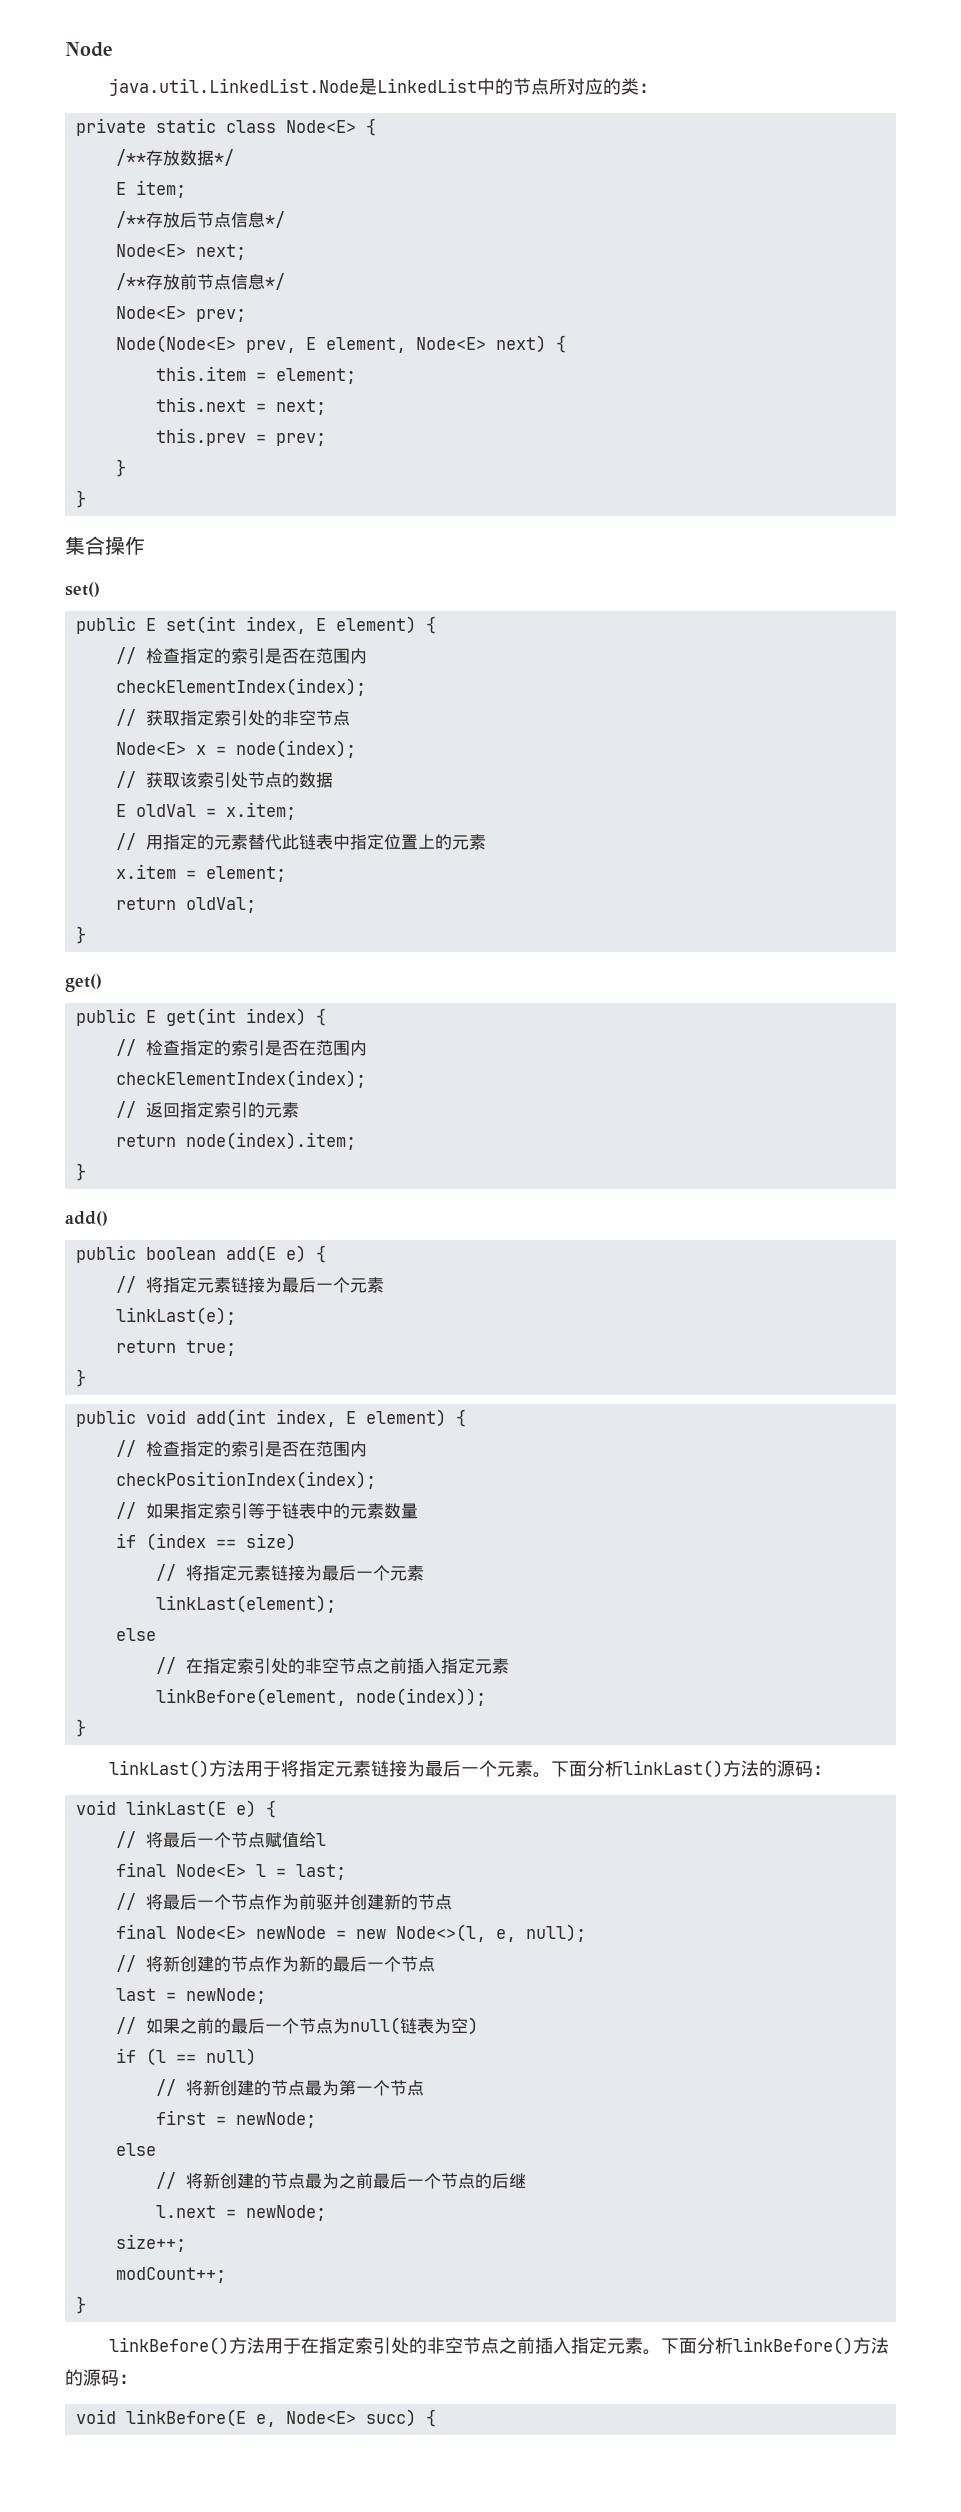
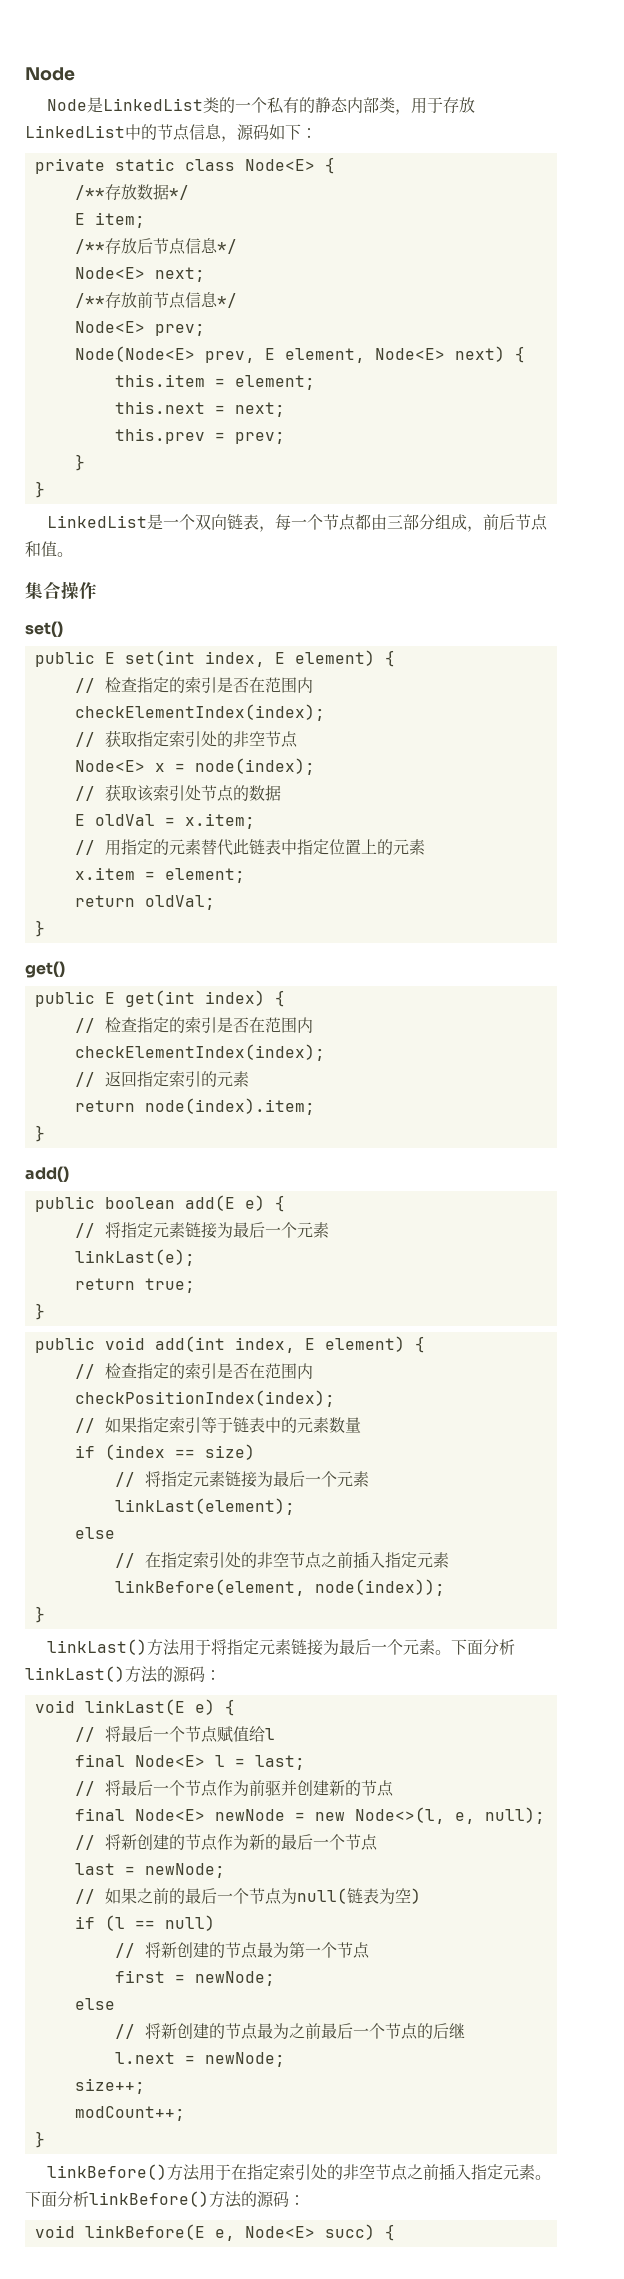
- java.util.LinkedList.Node是LinkedList中的节点所对应的类：
+ Node是LinkedList类的一个私有的静态内部类，用于存放LinkedList中的节点信息，源码如下：
+ LinkedList是一个双向链表，每一个节点都由三部分组成，前后节点和值。

